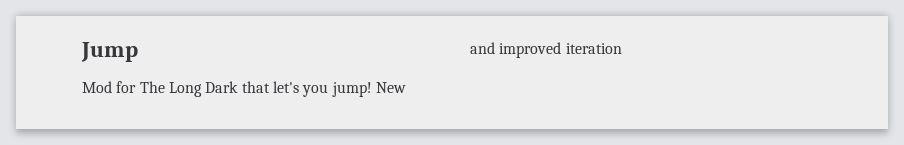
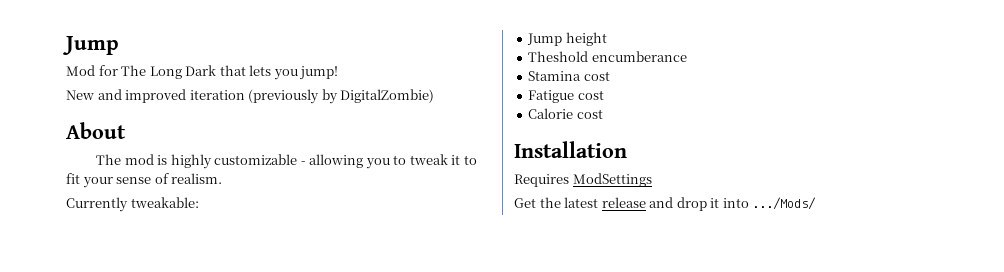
- Mod for The Long Dark that let's you jump! New and improved iteration
+ Mod for The Long Dark that lets you jump!
+ New and improved iteration (previously by DigitalZombie)
+ About
+ The mod is highly customizable - allowing you to tweak it to fit your sense of realism.
+ Currently tweakable:
+ Jump height
+ Theshold encumberance
+ Stamina cost
+ Fatigue cost
+ Calorie cost
+ Installation
+ Requires ModSettings
+ Get the latest release and drop it into .../Mods/

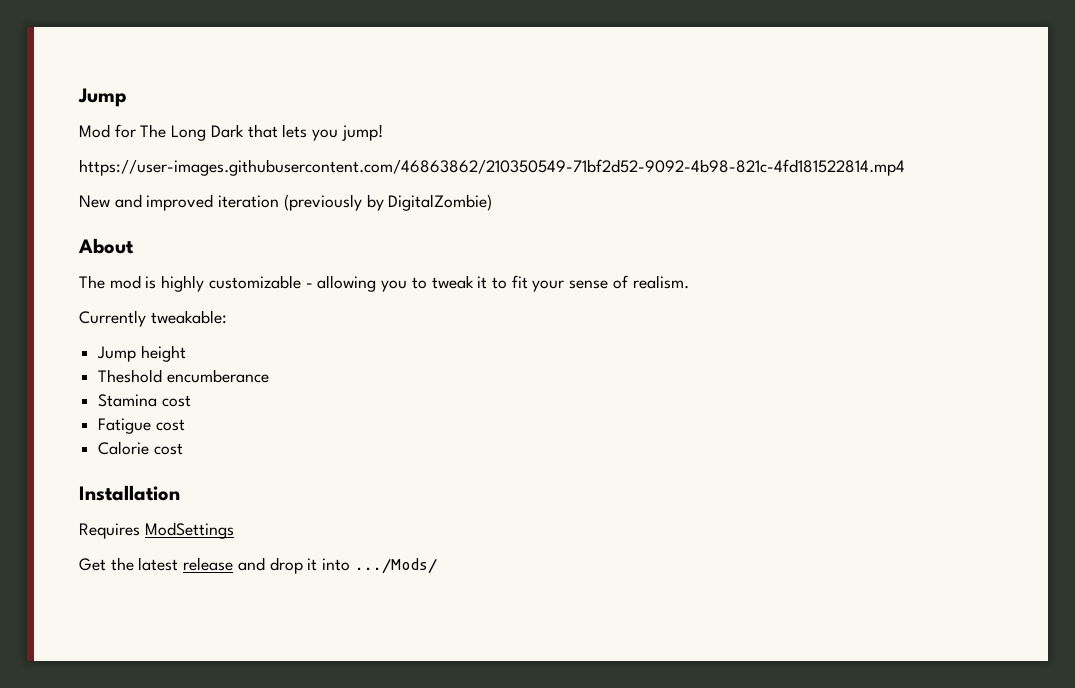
+ https://user-images.githubusercontent.com/46863862/210350549-71bf2d52-9092-4b98-821c-4fd181522814.mp4

